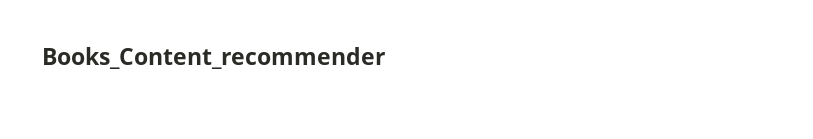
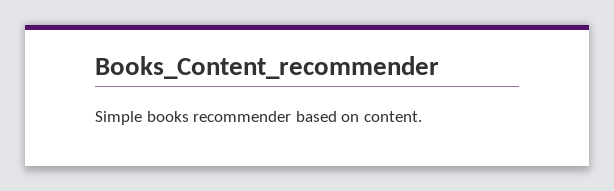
+ Simple books recommender based on content.

